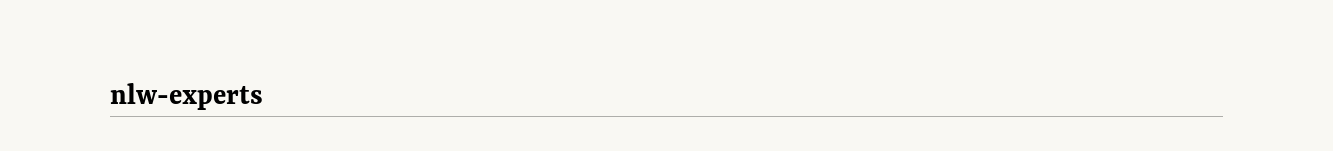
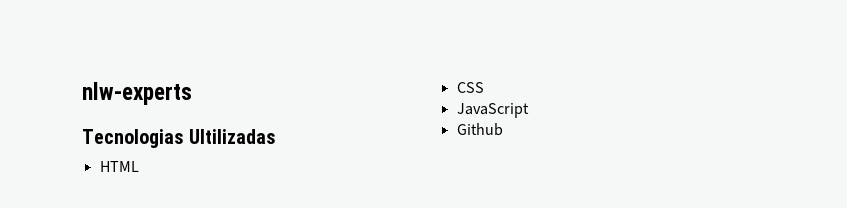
+ Tecnologias Ultilizadas
+ HTML
+ CSS
+ JavaScript
+ Github

